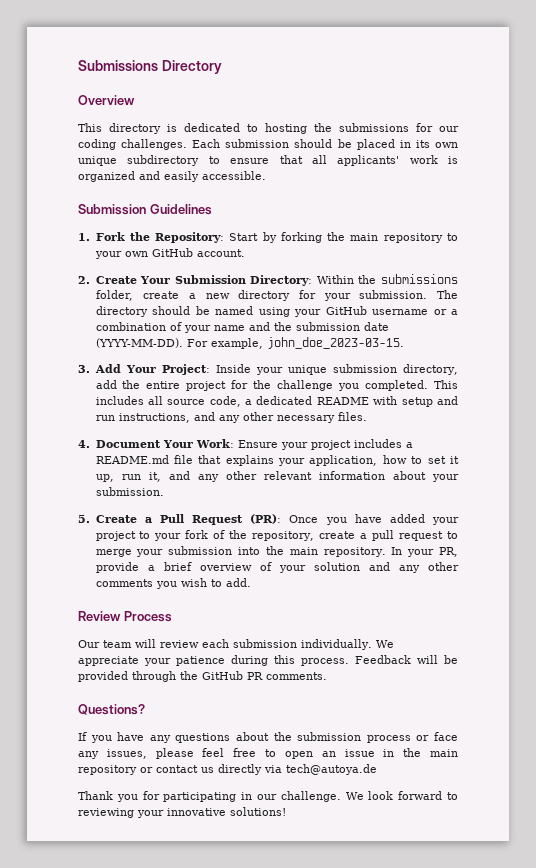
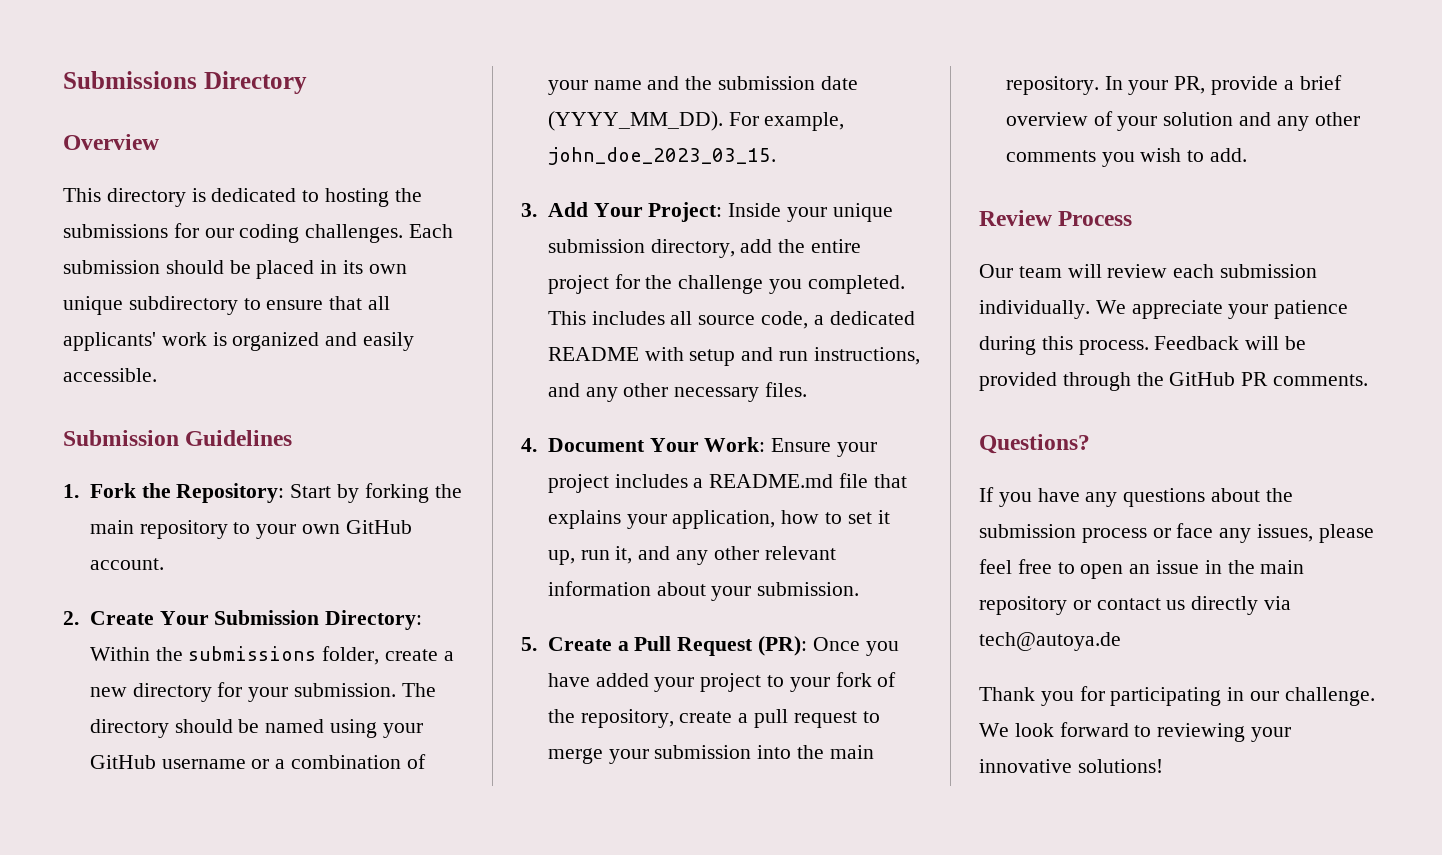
- The directory should be named using your GitHub username or a combination of your name and the submission date (YYYY-MM-DD).
+ The directory should be named using your GitHub username or a combination of your name and the submission date (YYYY_MM_DD).
- For example, john_doe_2023-03-15.
+ For example, john_doe_2023_03_15.

